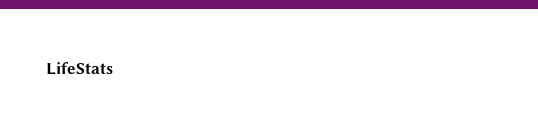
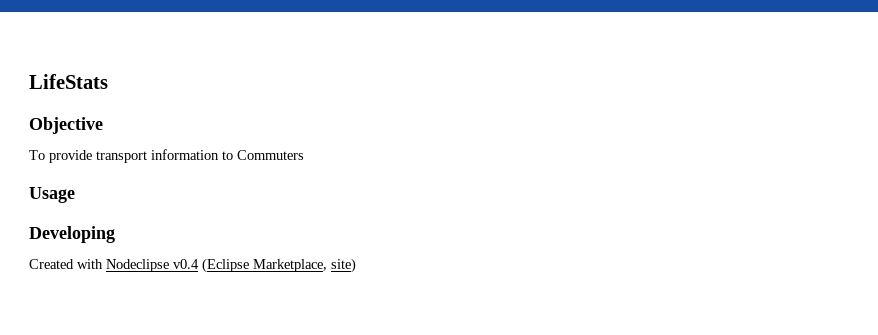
+ Objective
+ To provide transport information to Commuters
+ Usage
+ Developing
+ Created with Nodeclipse v0.4 (Eclipse Marketplace, site)

